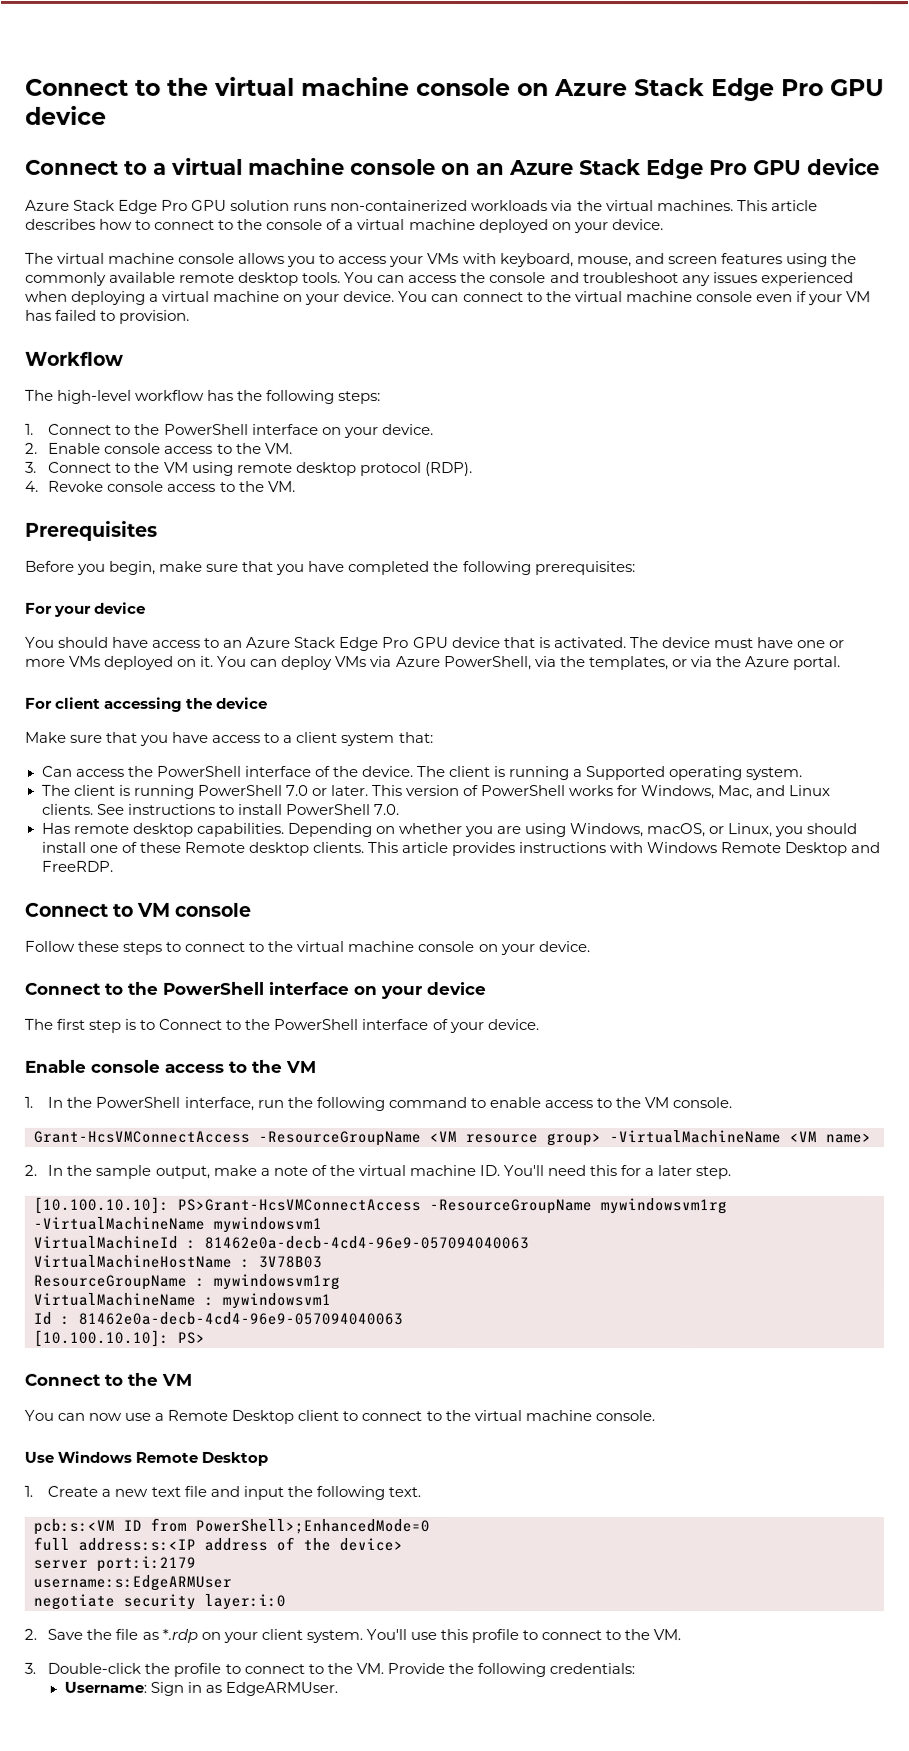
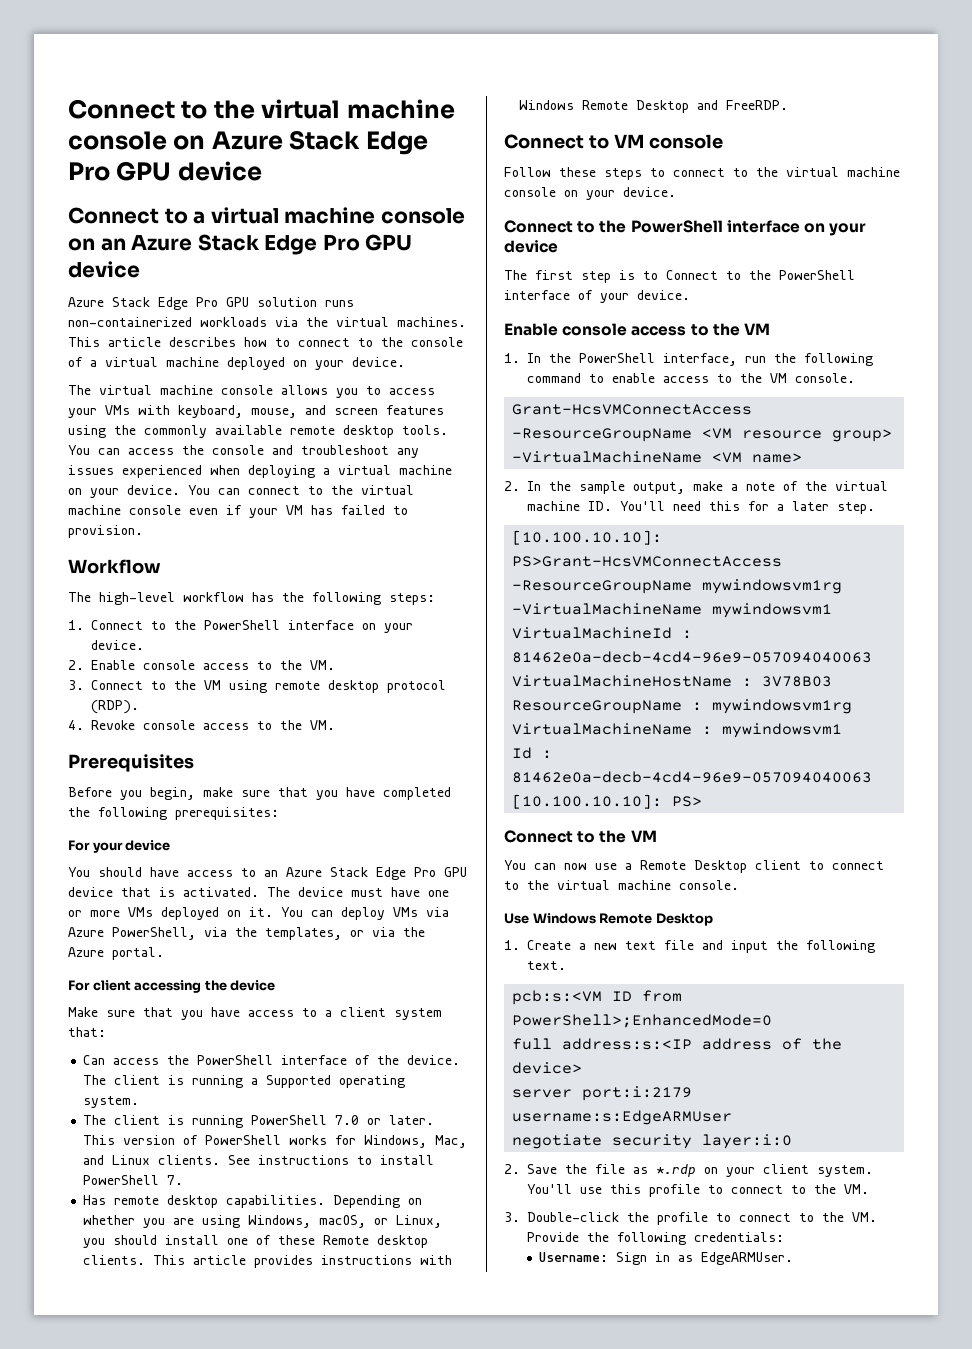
- See instructions to install PowerShell 7.0.
+ See instructions to install PowerShell 7.

